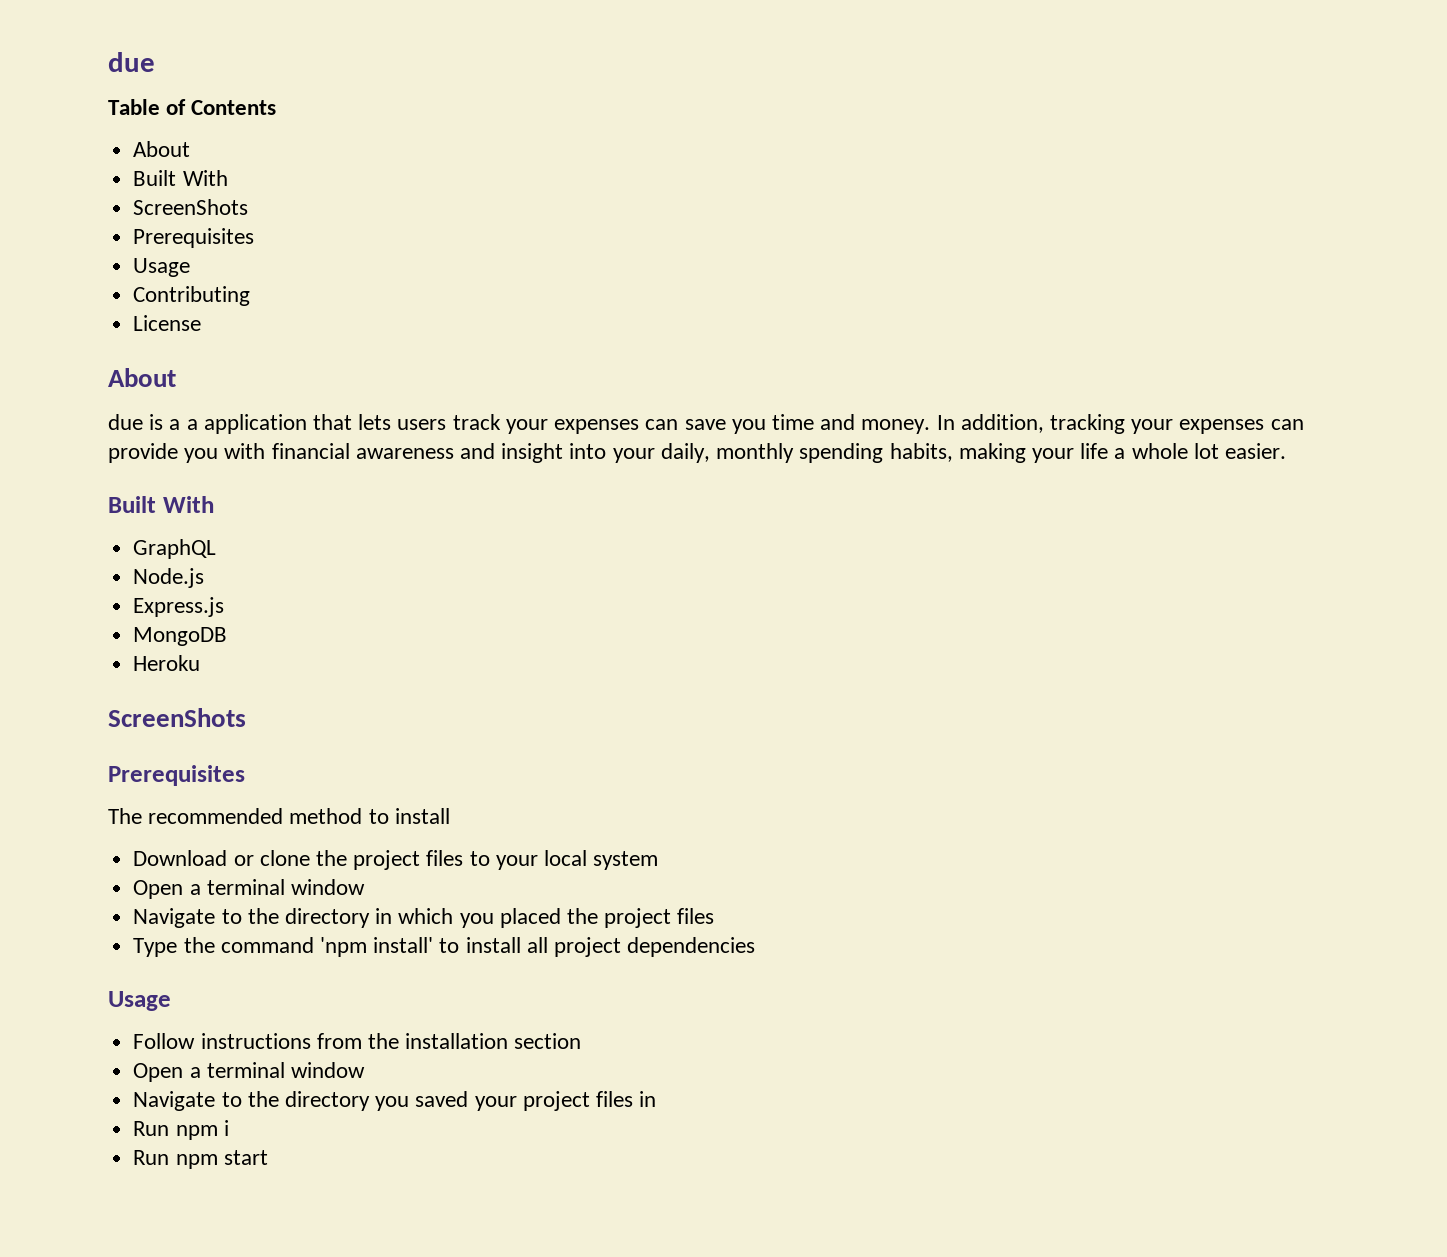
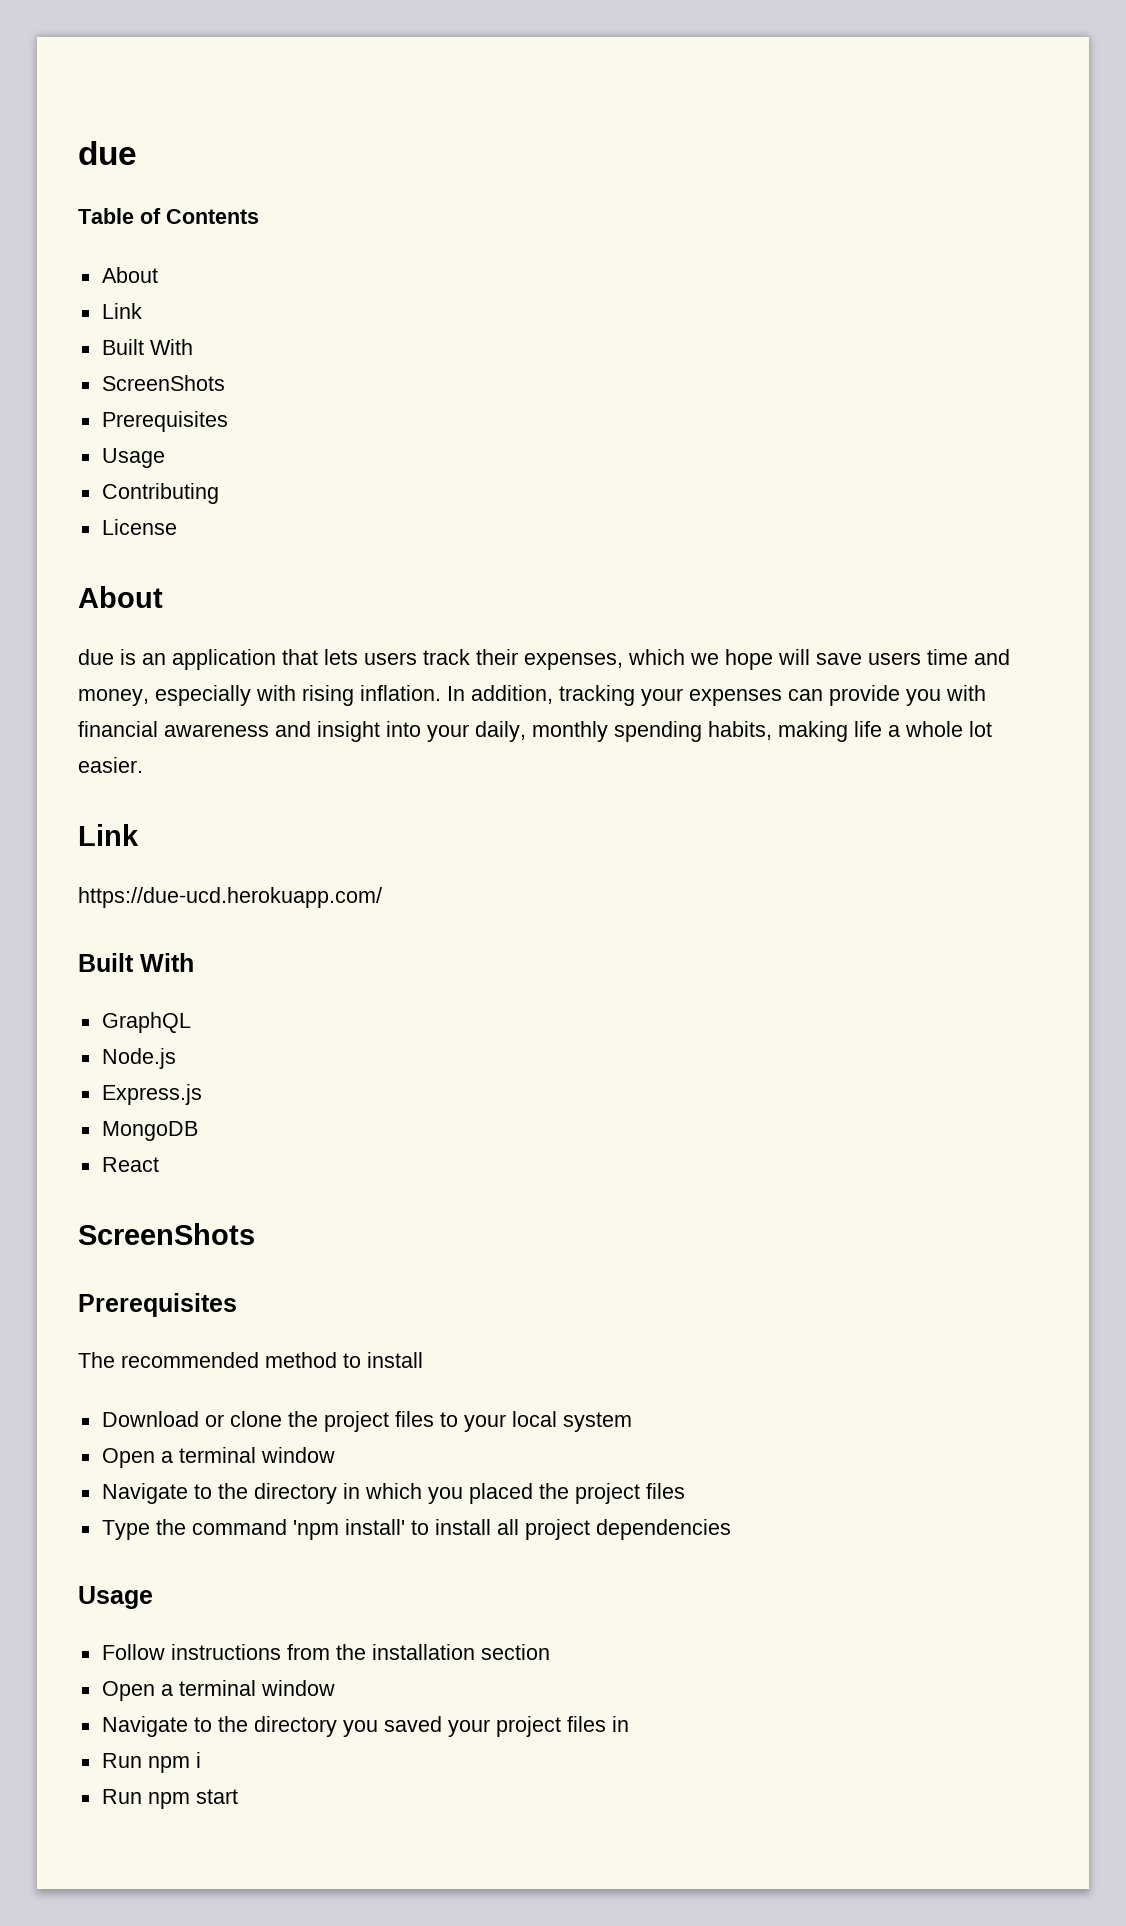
  Table of Contents
  About
+ Link
- due is a a application that lets users track your expenses can save you time and money.
+ due is an application that lets users track their expenses, which we hope will save users time and money, especially with rising inflation.
- In addition, tracking your expenses can provide you with financial awareness and insight into your daily, monthly spending habits, making your life a whole lot easier.
+ In addition, tracking your expenses can provide you with financial awareness and insight into your daily, monthly spending habits, making life a whole lot easier.
+ Link
+ https://due-ucd.herokuapp.com/
- Heroku
+ React

